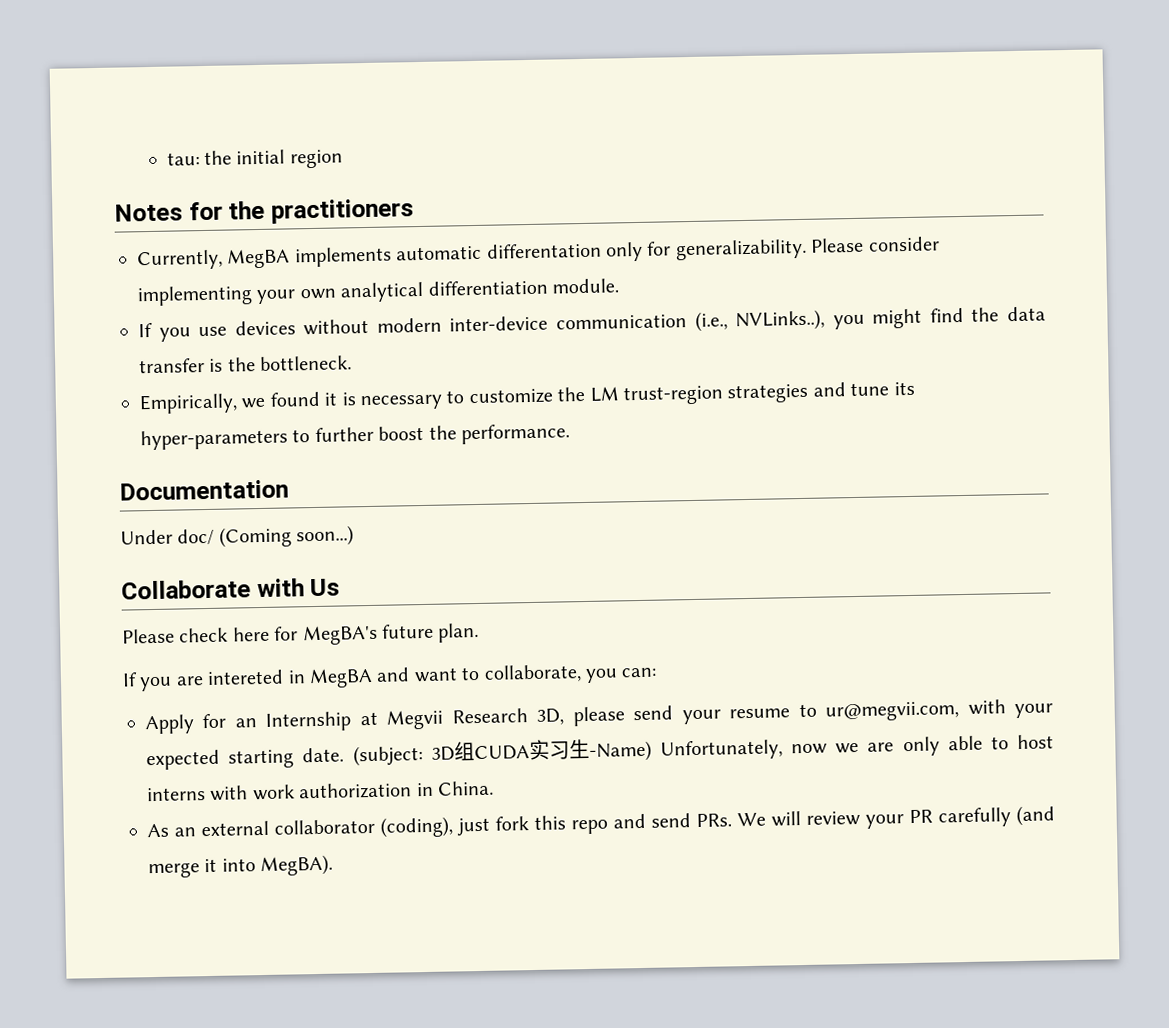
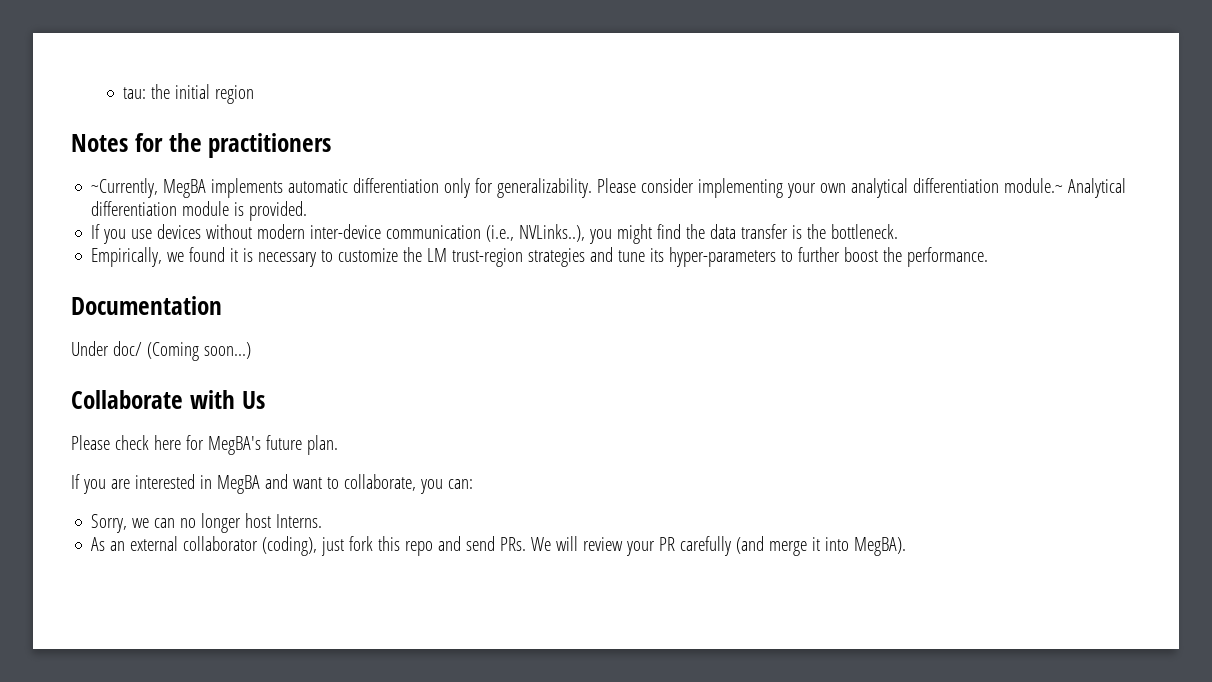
- Currently, MegBA implements automatic differentation only for generalizability.
+ ~Currently, MegBA implements automatic differentiation only for generalizability.
- Please consider implementing your own analytical differentiation module.
+ Please consider implementing your own analytical differentiation module.~ Analytical differentiation module is provided.
- If you are intereted in MegBA and want to collaborate, you can:
+ If you are interested in MegBA and want to collaborate, you can:
- Apply for an Internship at Megvii Research 3D, please send your resume to ur@megvii.com, with your expected starting date. (subject: 3D组CUDA实习生-Name) Unfortunately, now we are only able to host interns with work authorization in China.
+ Sorry, we can no longer host Interns.

